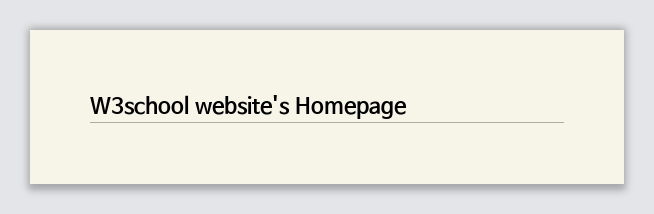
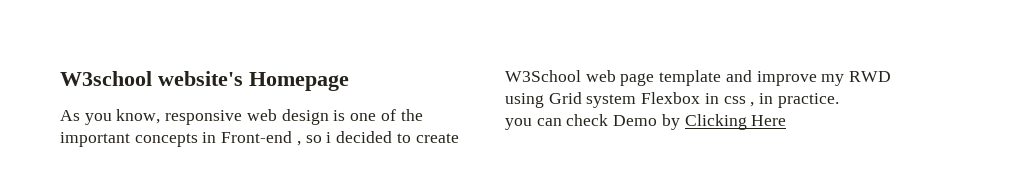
+ As you know, responsive web design is one of the important concepts in Front-end , so i decided to create W3School web page template and improve my RWD using Grid system Flexbox in css , in practice.
+ you can check Demo by Clicking Here

